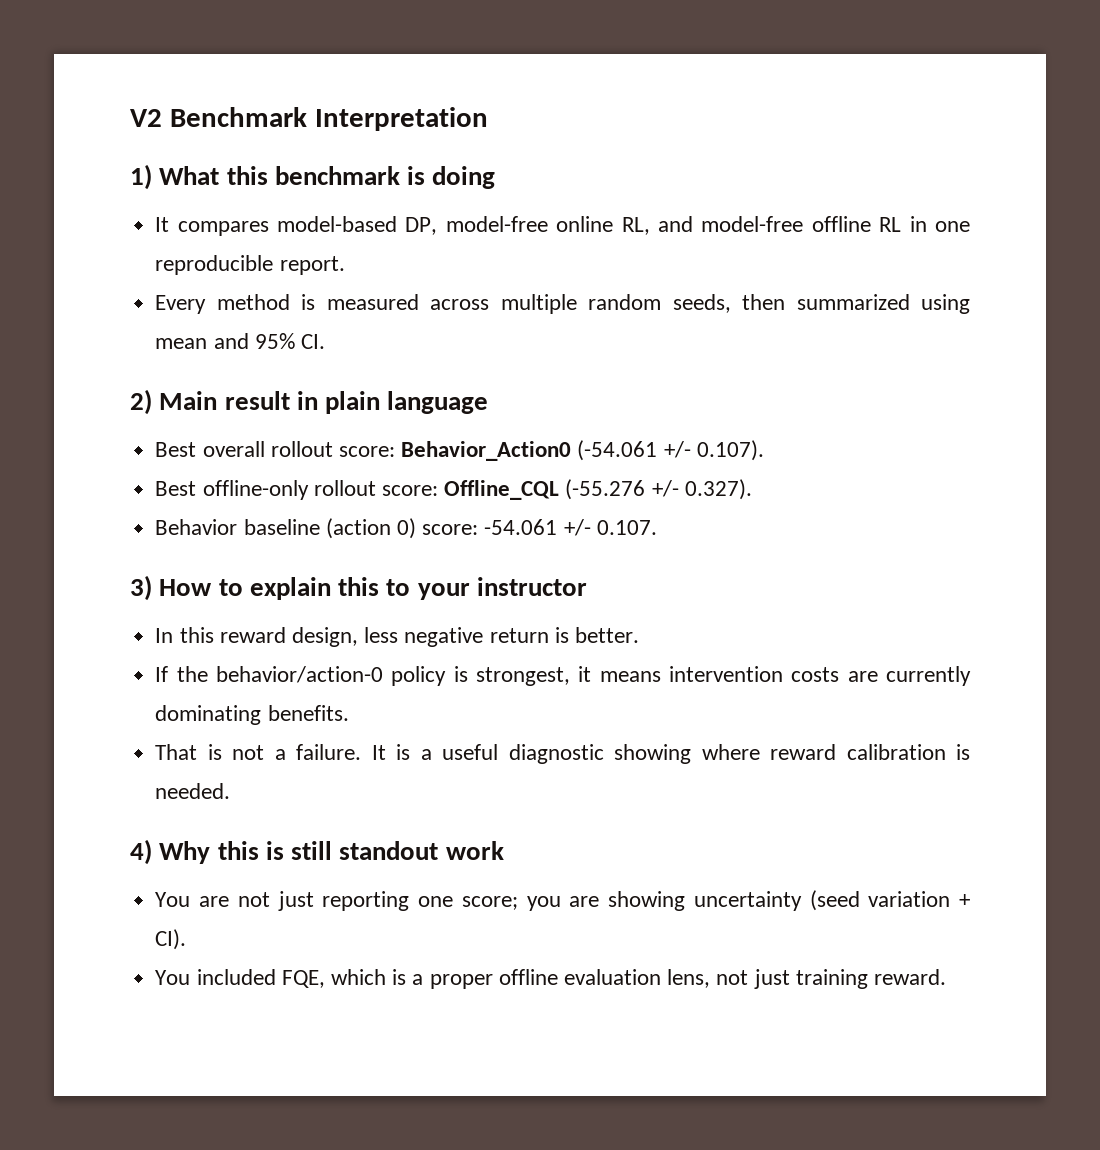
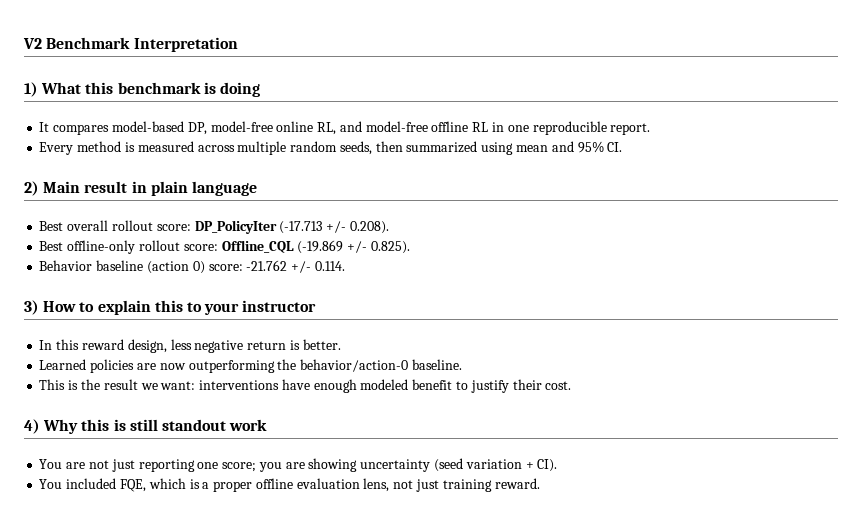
- Best overall rollout score: Behavior_Action0 (-54.061 +/- 0.107).
+ Best overall rollout score: DP_PolicyIter (-17.713 +/- 0.208).
- Best offline-only rollout score: Offline_CQL (-55.276 +/- 0.327).
+ Best offline-only rollout score: Offline_CQL (-19.869 +/- 0.825).
- Behavior baseline (action 0) score: -54.061 +/- 0.107.
+ Behavior baseline (action 0) score: -21.762 +/- 0.114.
- If the behavior/action-0 policy is strongest, it means intervention costs are currently dominating benefits.
- That is not a failure. It is a useful diagnostic showing where reward calibration is needed.
+ Learned policies are now outperforming the behavior/action-0 baseline.
+ This is the result we want: interventions have enough modeled benefit to justify their cost.

